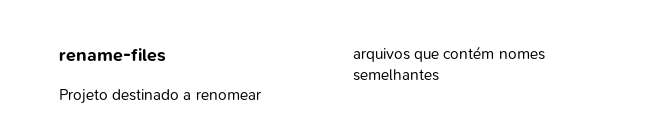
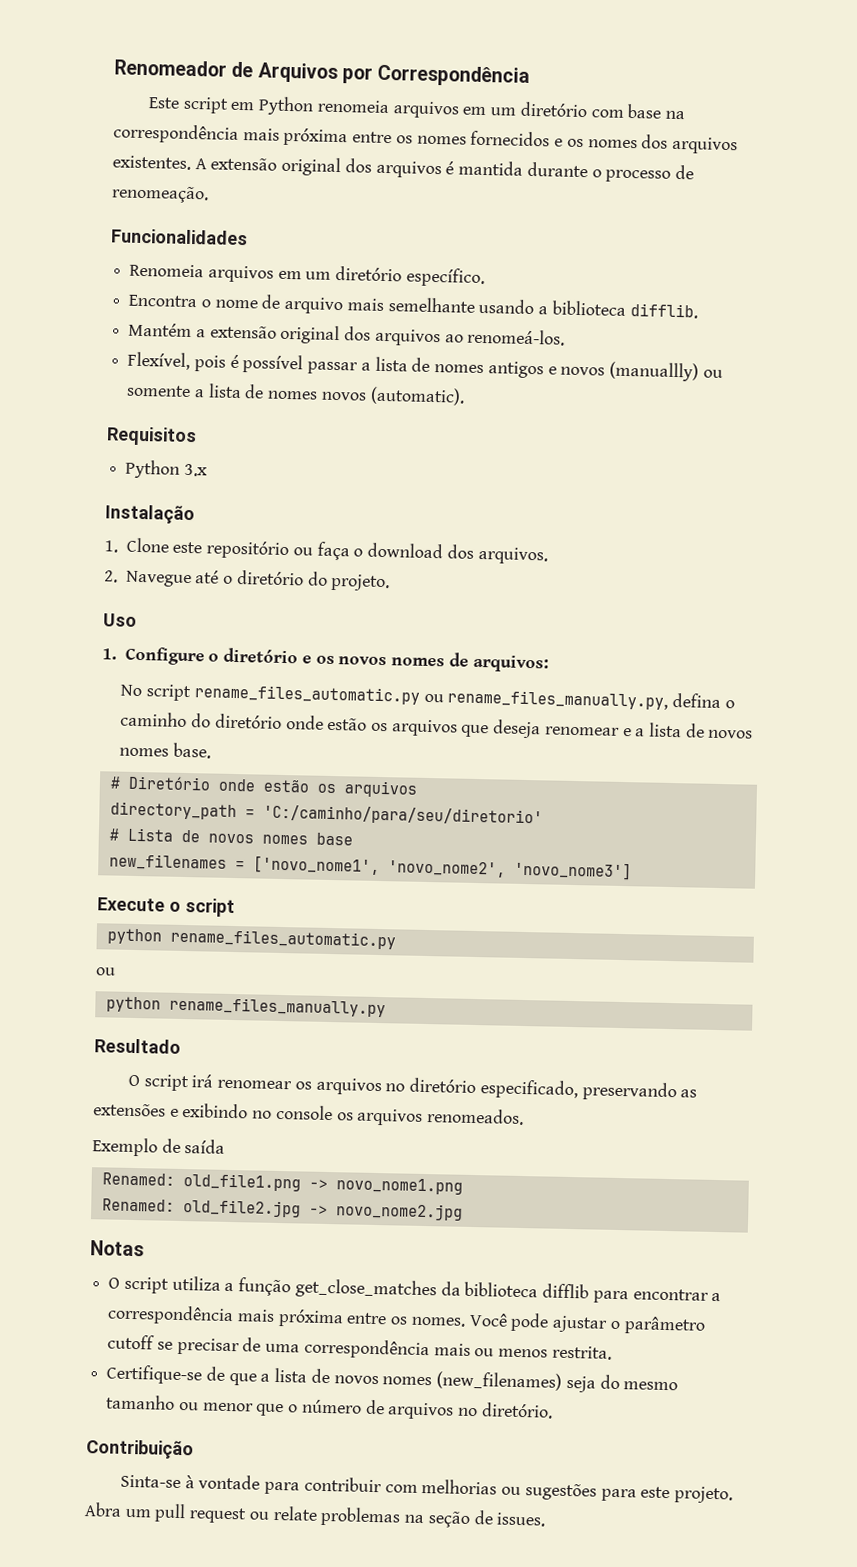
- rename-files
- Projeto destinado a renomear arquivos que contém nomes semelhantes
+ Renomeador de Arquivos por Correspondência
+ Este script em Python renomeia arquivos em um diretório com base na correspondência mais próxima entre os nomes fornecidos e os nomes dos arquivos existentes. A extensão original dos arquivos é mantida durante o processo de renomeação.
+ Funcionalidades
+ Renomeia arquivos em um diretório específico.
+ Encontra o nome de arquivo mais semelhante usando a biblioteca difflib.
+ Mantém a extensão original dos arquivos ao renomeá-los.
+ Flexível, pois é possível passar a lista de nomes antigos e novos (manuallly) ou somente a lista de nomes novos (automatic).
+ Requisitos
+ Python 3.x
+ Instalação
+ 1. Clone este repositório ou faça o download dos arquivos.
+ 2. Navegue até o diretório do projeto.
+ Uso
+ 1. Configure o diretório e os novos nomes de arquivos:
+ No script rename_files_automatic.py ou rename_files_manually.py, defina o caminho do diretório onde estão os arquivos que deseja renomear e a lista de novos nomes base.
+ # Diretório onde estão os arquivos
+ directory_path = 'C:/caminho/para/seu/diretorio'
+ # Lista de novos nomes base
+ new_filenames = ['novo_nome1', 'novo_nome2', 'novo_nome3']
+ Execute o script
+ python rename_files_automatic.py
+ ou
+ python rename_files_manually.py
+ Resultado
+ O script irá renomear os arquivos no diretório especificado, preservando as extensões e exibindo no console os arquivos renomeados.
+ Exemplo de saída
+ Renamed: old_file1.png -> novo_nome1.png
+ Renamed: old_file2.jpg -> novo_nome2.jpg
+ Notas
+ O script utiliza a função get_close_matches da biblioteca difflib para encontrar a correspondência mais próxima entre os nomes. Você pode ajustar o parâmetro cutoff se precisar de uma correspondência mais ou menos restrita.
+ Certifique-se de que a lista de novos nomes (new_filenames) seja do mesmo tamanho ou menor que o número de arquivos no diretório.
+ Contribuição
+ Sinta-se à vontade para contribuir com melhorias ou sugestões para este projeto. Abra um pull request ou relate problemas na seção de issues.

